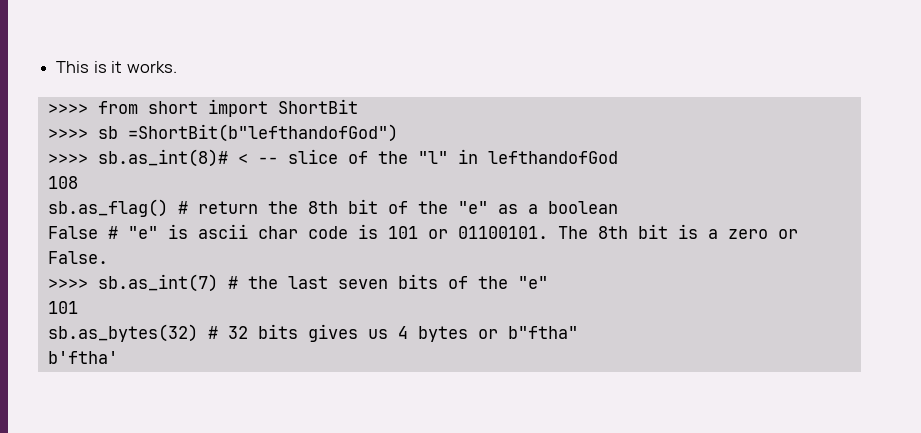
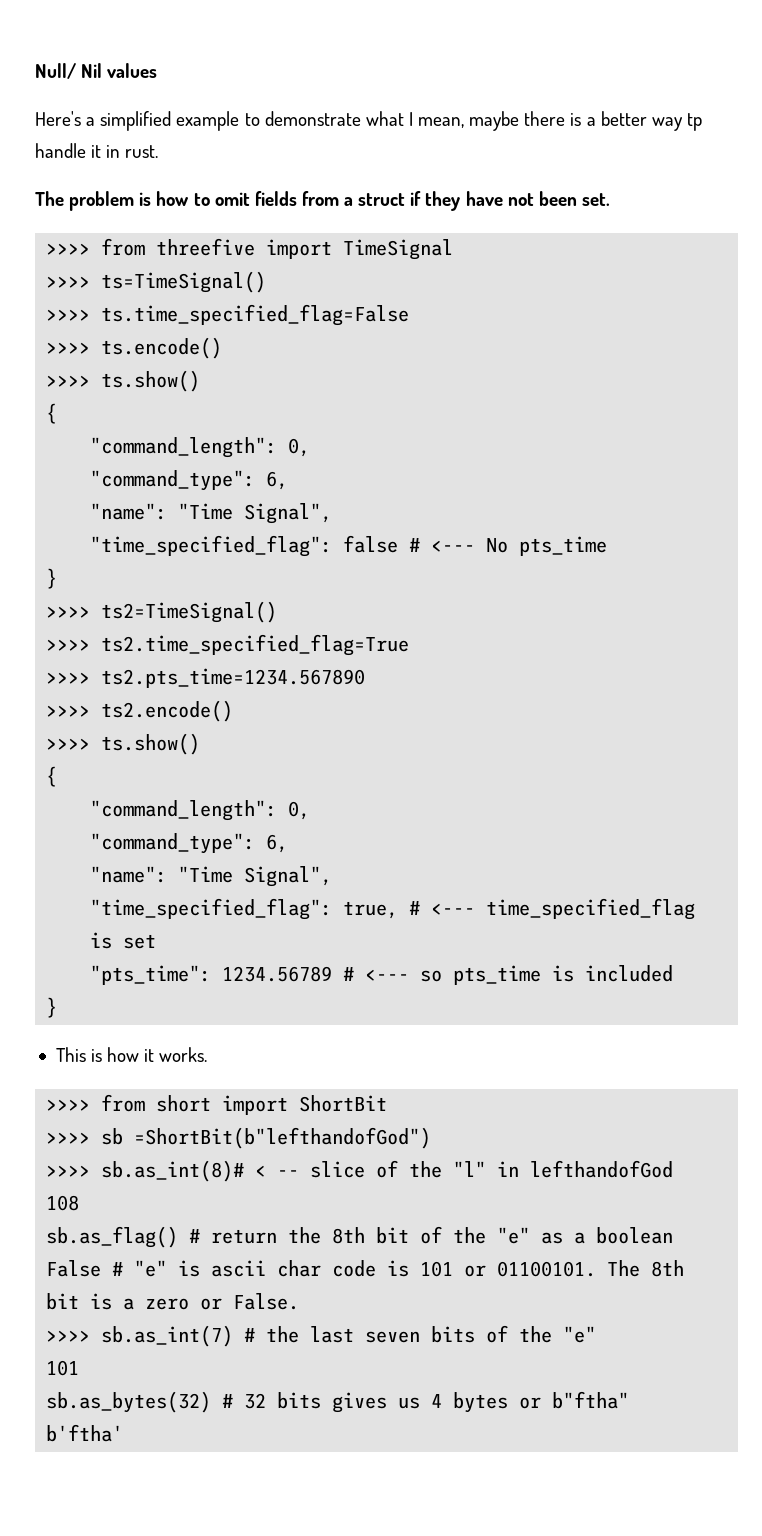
+ Null/ Nil values
+ Here's a simplified example to demonstrate what I mean, maybe there is a better way tp handle it in rust.
+ The problem is how to omit fields from a struct if they have not been set.
+ >>>> from threefive import TimeSignal
+ >>>> ts=TimeSignal()
+ >>>> ts.time_specified_flag=False
+ >>>> ts.encode()
+ >>>> ts.show()
+ {
+ "command_length": 0,
+ "command_type": 6,
+ "name": "Time Signal",
+ "time_specified_flag": false # <--- No pts_time
+ }
+ >>>> ts2=TimeSignal()
+ >>>> ts2.time_specified_flag=True
+ >>>> ts2.pts_time=1234.567890
+ >>>> ts2.encode()
+ >>>> ts.show()
+ {
+ "command_length": 0,
+ "command_type": 6,
+ "name": "Time Signal",
+ "time_specified_flag": true, # <--- time_specified_flag is set
+ "pts_time": 1234.56789 # <--- so pts_time is included
+ }
- This is it works.
+ This is how it works.

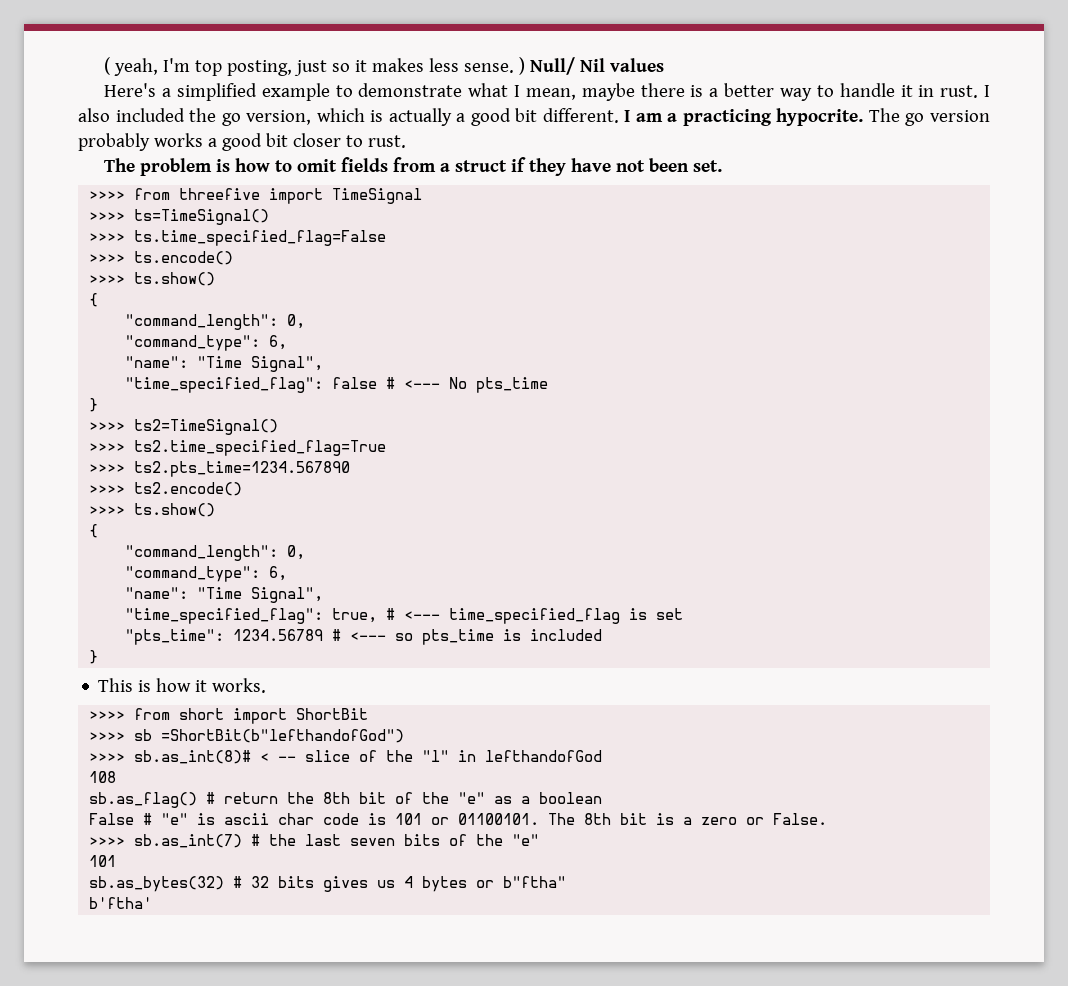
- Null/ Nil values
+ ( yeah, I'm top posting, just so it makes less sense. ) Null/ Nil values
- Here's a simplified example to demonstrate what I mean, maybe there is a better way tp handle it in rust.
+ Here's a simplified example to demonstrate what I mean, maybe there is a better way to handle it in rust. I also included the go version, which is actually a good bit different. I am a practicing hypocrite. The go version probably works a good bit closer to rust.

